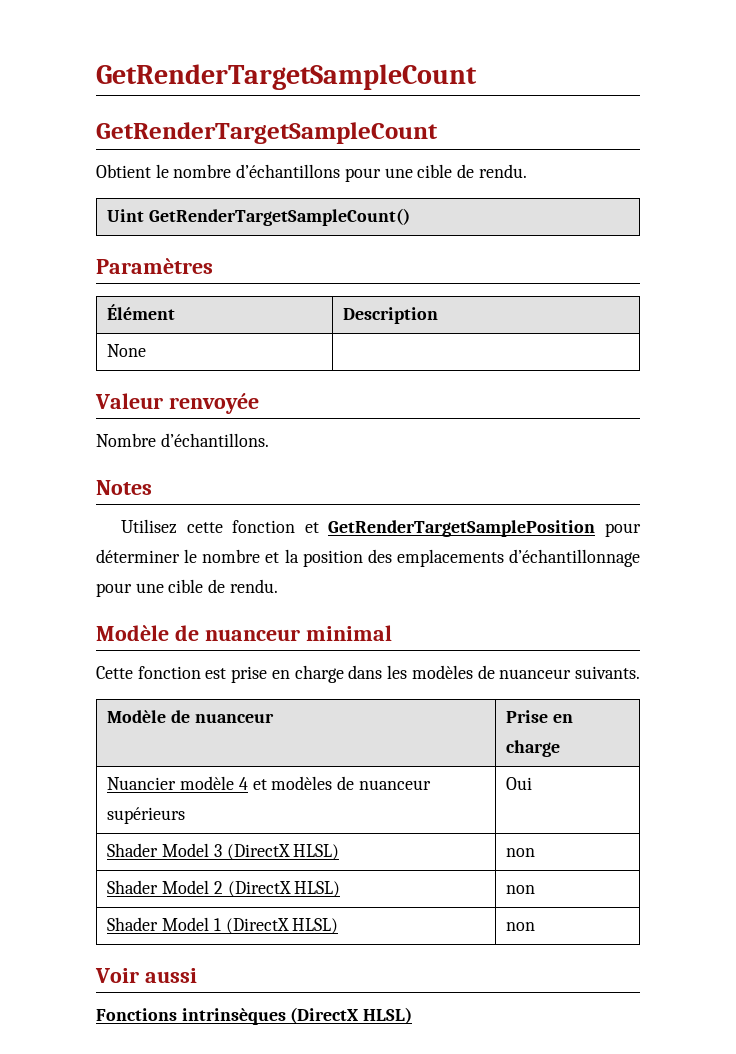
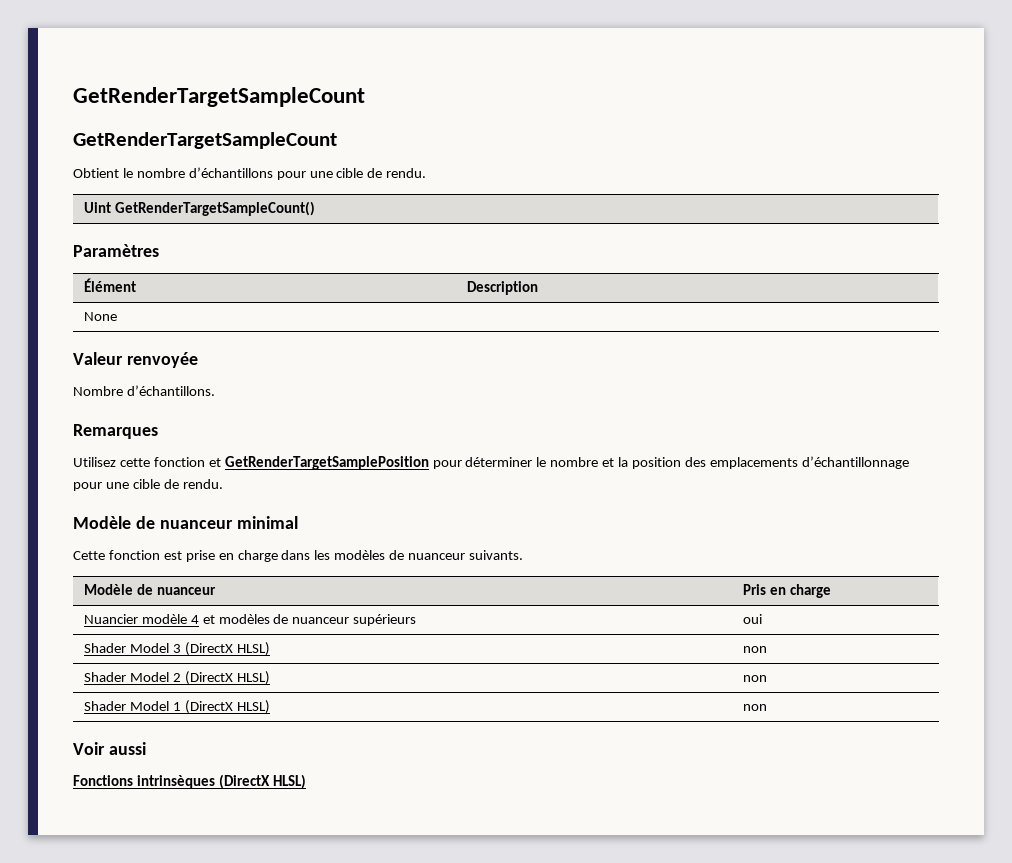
- Notes
+ Remarques
- Modèle de nuanceur | Prise en charge
+ Modèle de nuanceur | Pris en charge
- Nuancier modèle 4 et modèles de nuanceur supérieurs | Oui
+ Nuancier modèle 4 et modèles de nuanceur supérieurs | oui

